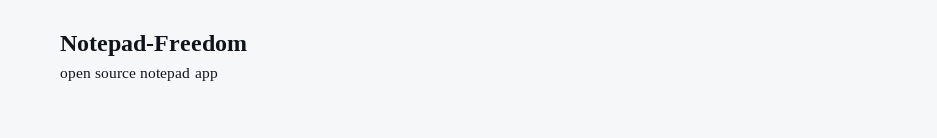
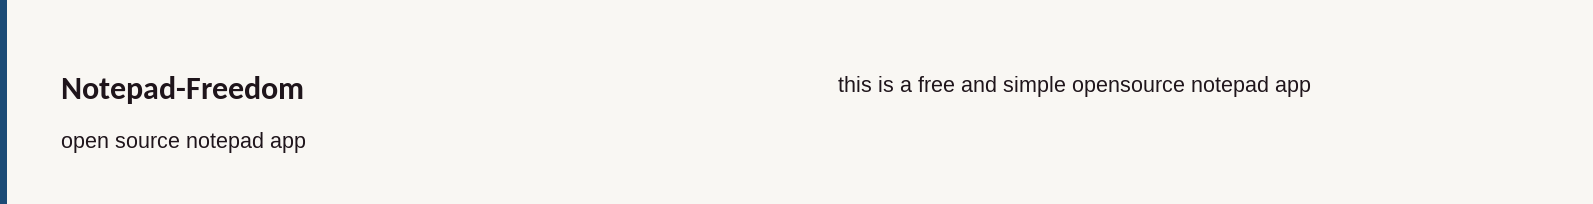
+ this is a free and simple opensource notepad app

